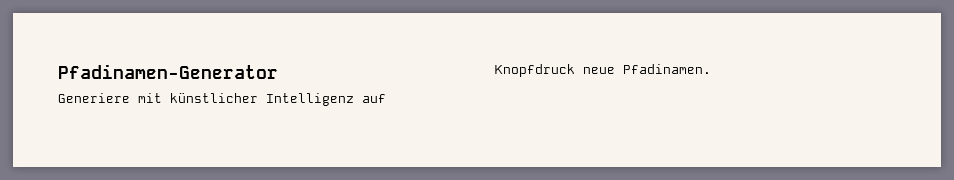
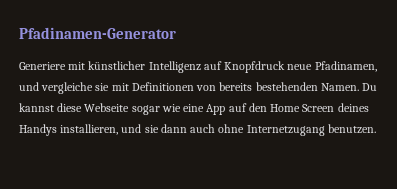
- Generiere mit künstlicher Intelligenz auf Knopfdruck neue Pfadinamen.
+ Generiere mit künstlicher Intelligenz auf Knopfdruck neue Pfadinamen, und vergleiche sie mit Definitionen von bereits bestehenden Namen. Du kannst diese Webseite sogar wie eine App auf den Home Screen deines Handys installieren, und sie dann auch ohne Internetzugang benutzen.

